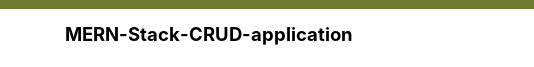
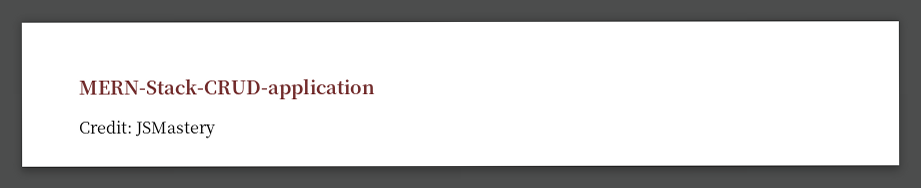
+ Credit: JSMastery

